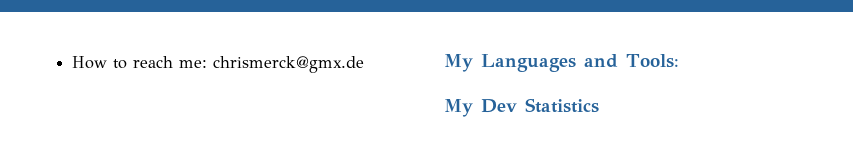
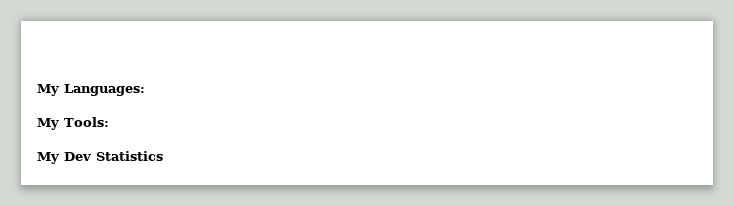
- How to reach me: chrismerck@gmx.de
- My Languages and Tools:
+ My Languages:
+ My Tools:

